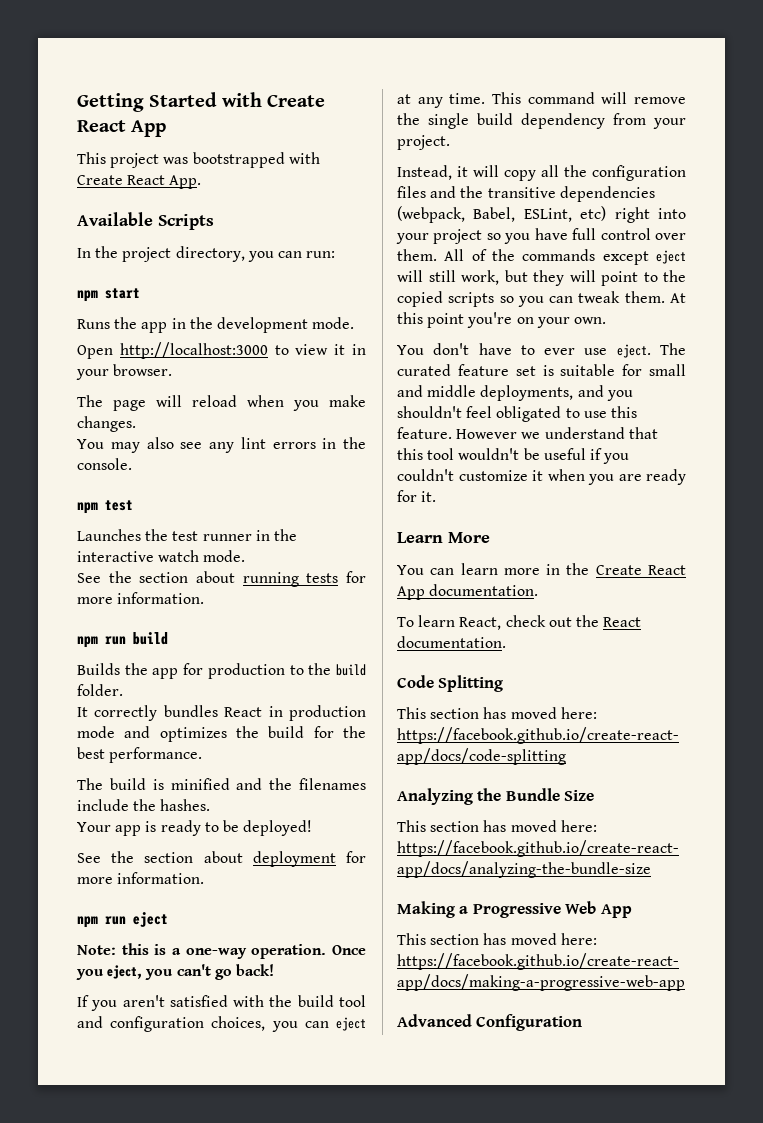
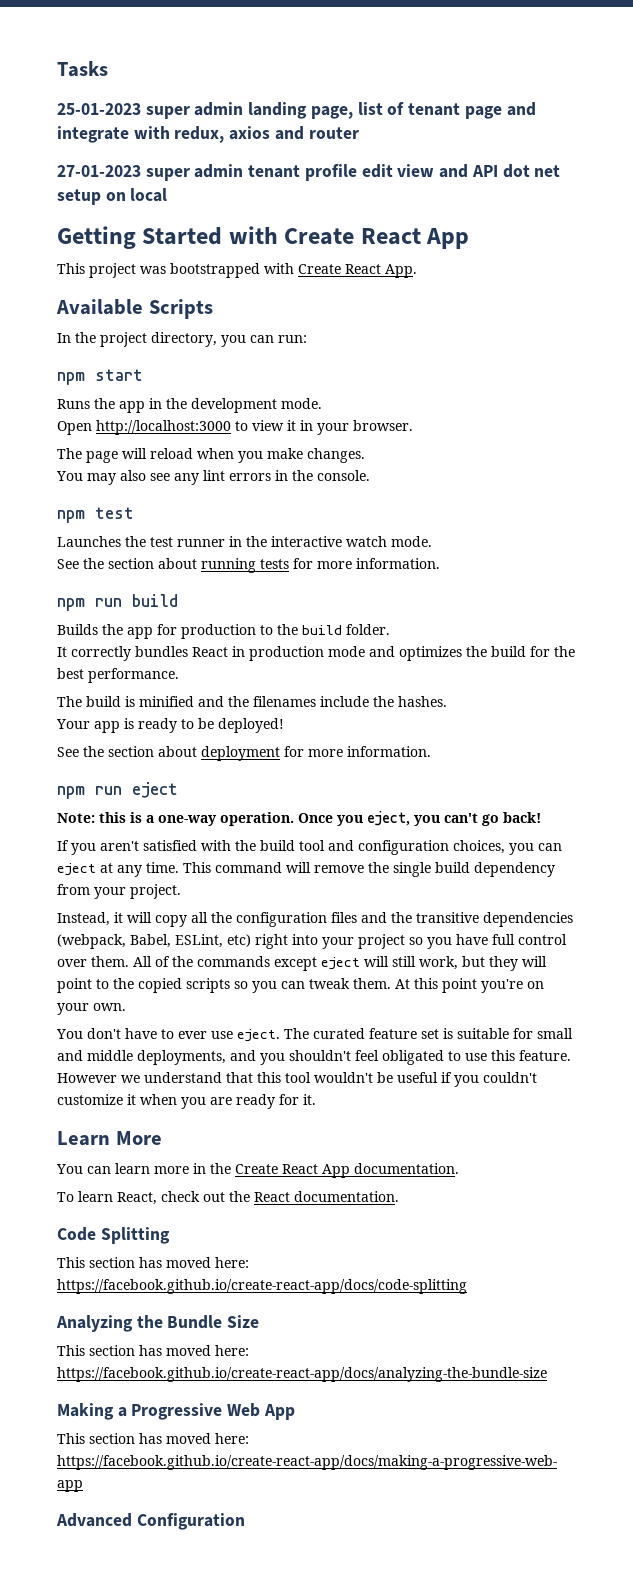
+ Tasks
+ 25-01-2023 super admin landing page, list of tenant page and integrate with redux, axios and router
+ 27-01-2023 super admin tenant profile edit view and API dot net setup on local

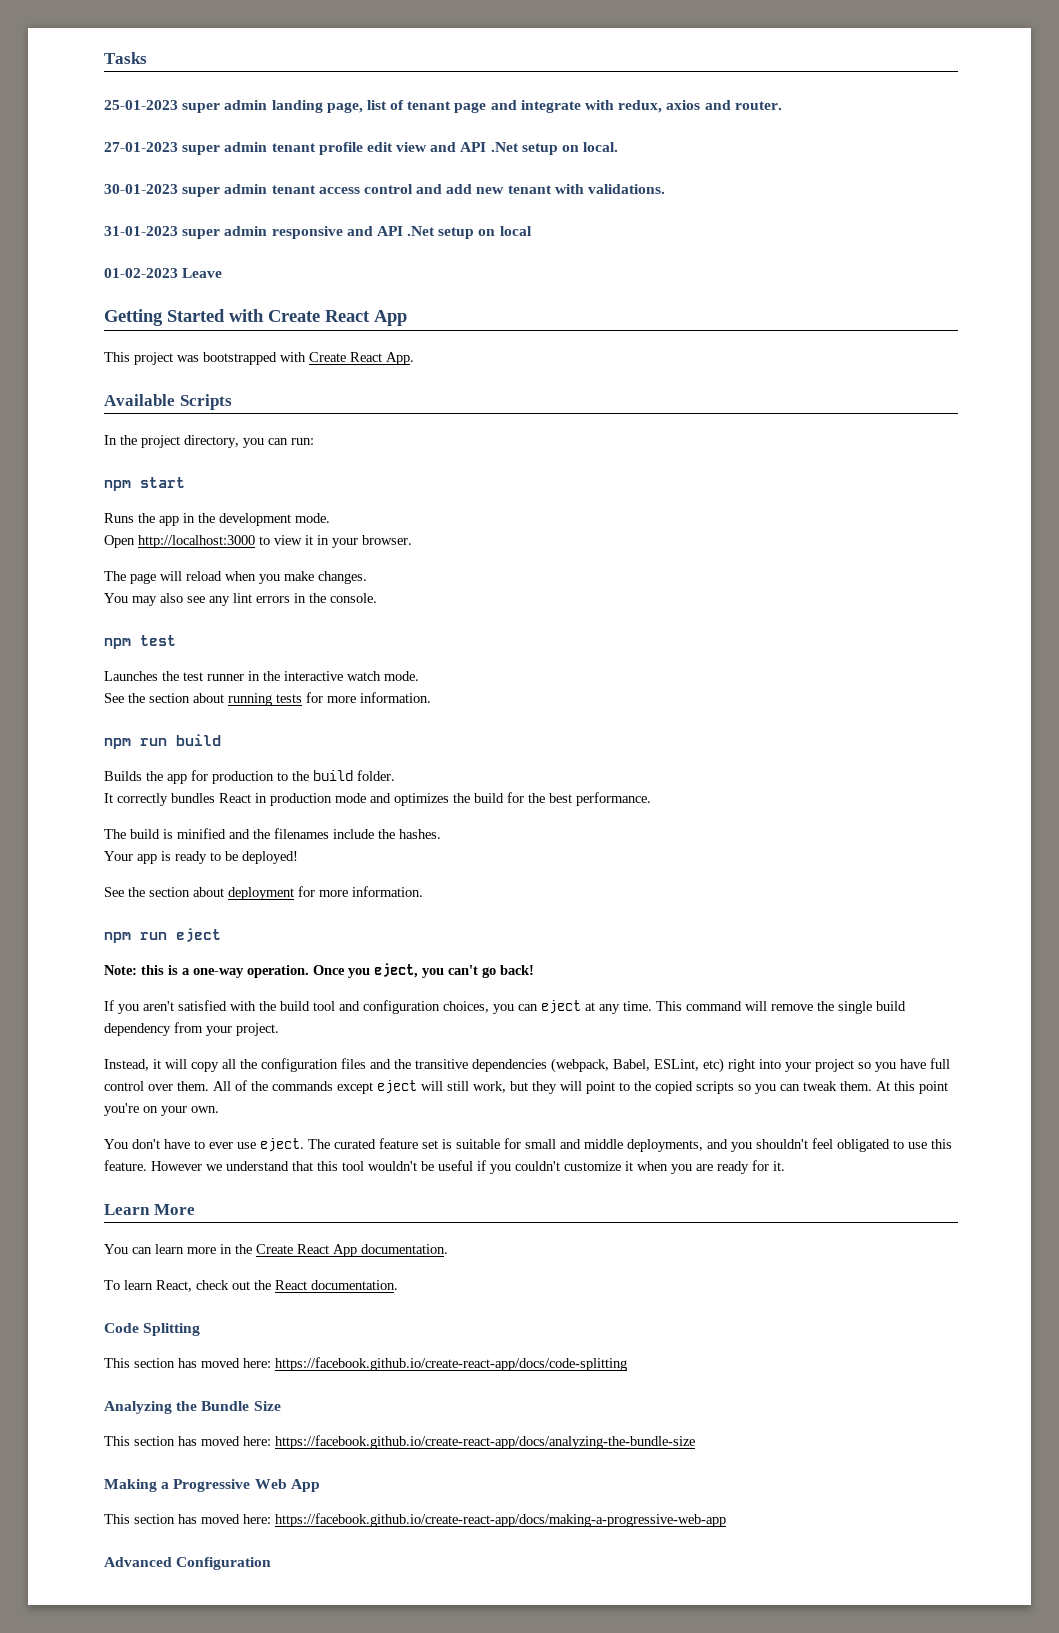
- 25-01-2023 super admin landing page, list of tenant page and integrate with redux, axios and router
+ 25-01-2023 super admin landing page, list of tenant page and integrate with redux, axios and router.
- 27-01-2023 super admin tenant profile edit view and API dot net setup on local
+ 27-01-2023 super admin tenant profile edit view and API .Net setup on local.
+ 30-01-2023 super admin tenant access control and add new tenant with validations.
+ 31-01-2023 super admin responsive and API .Net setup on local
+ 01-02-2023 Leave

